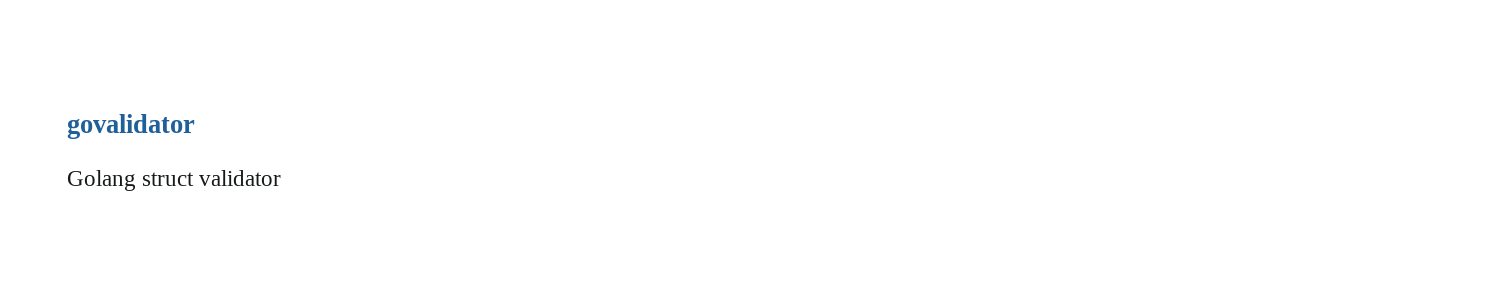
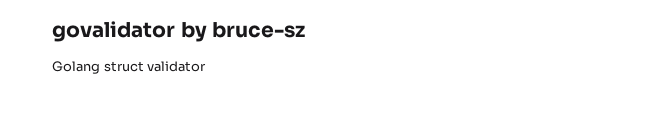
- govalidator
+ govalidator by bruce-sz

